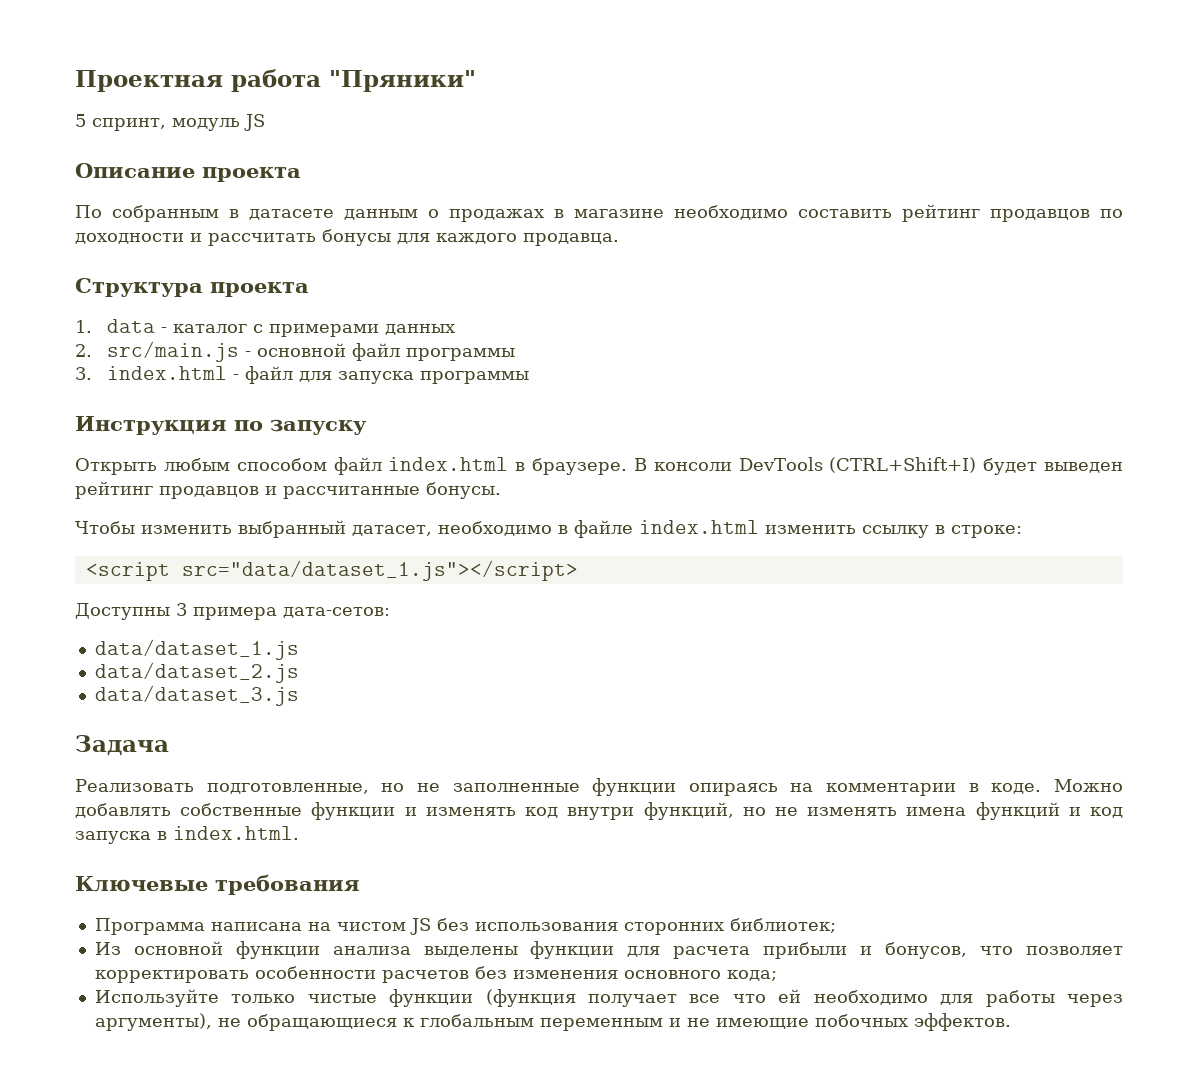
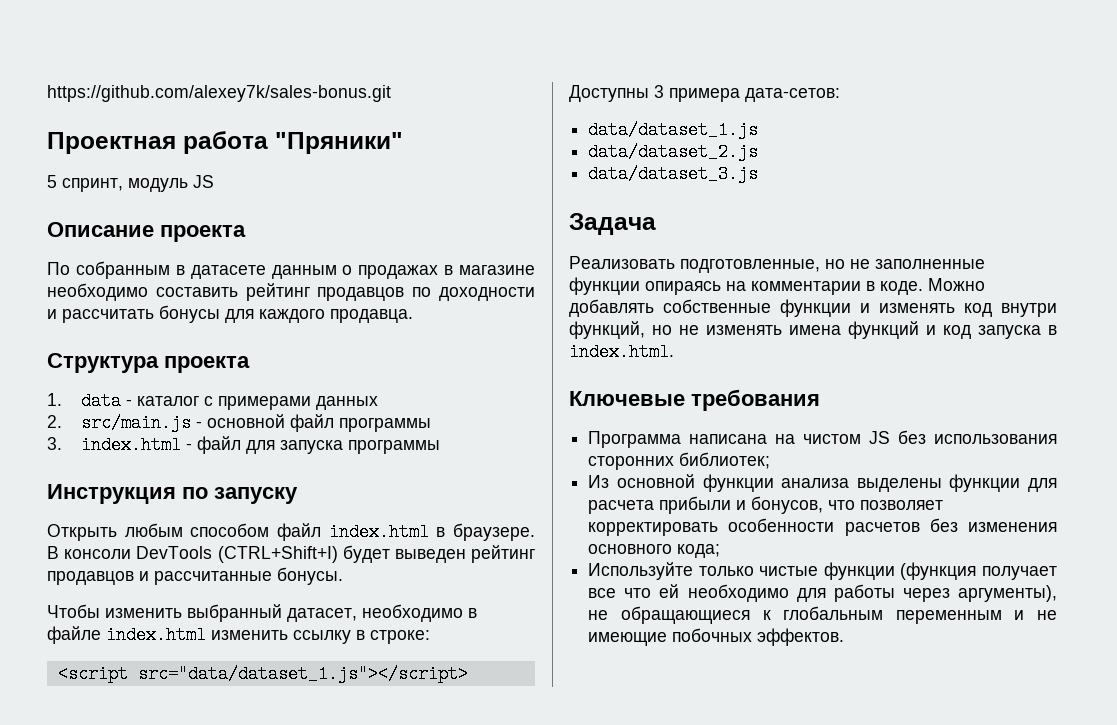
+ https://github.com/alexey7k/sales-bonus.git

